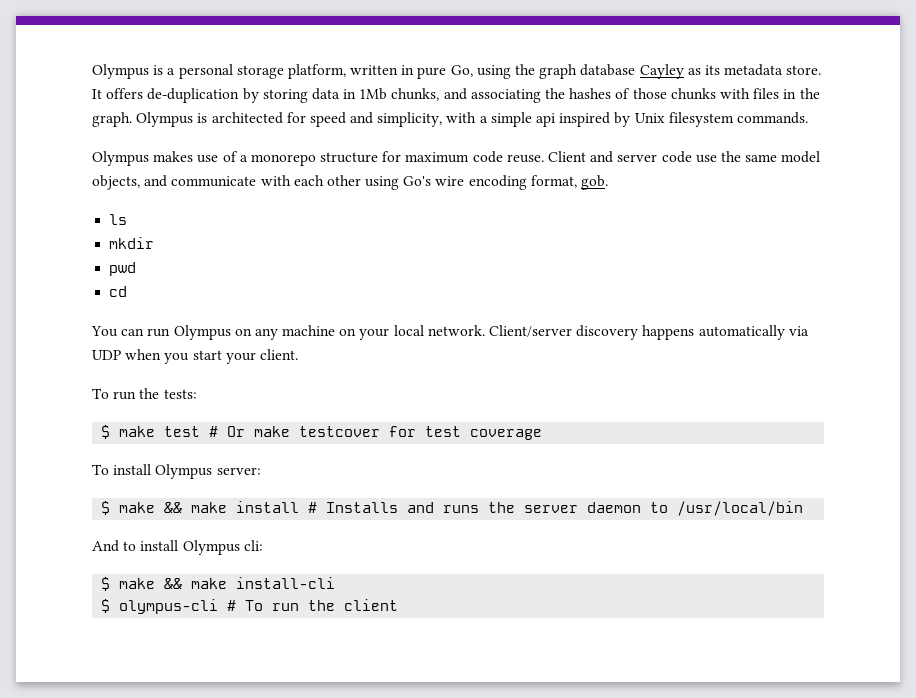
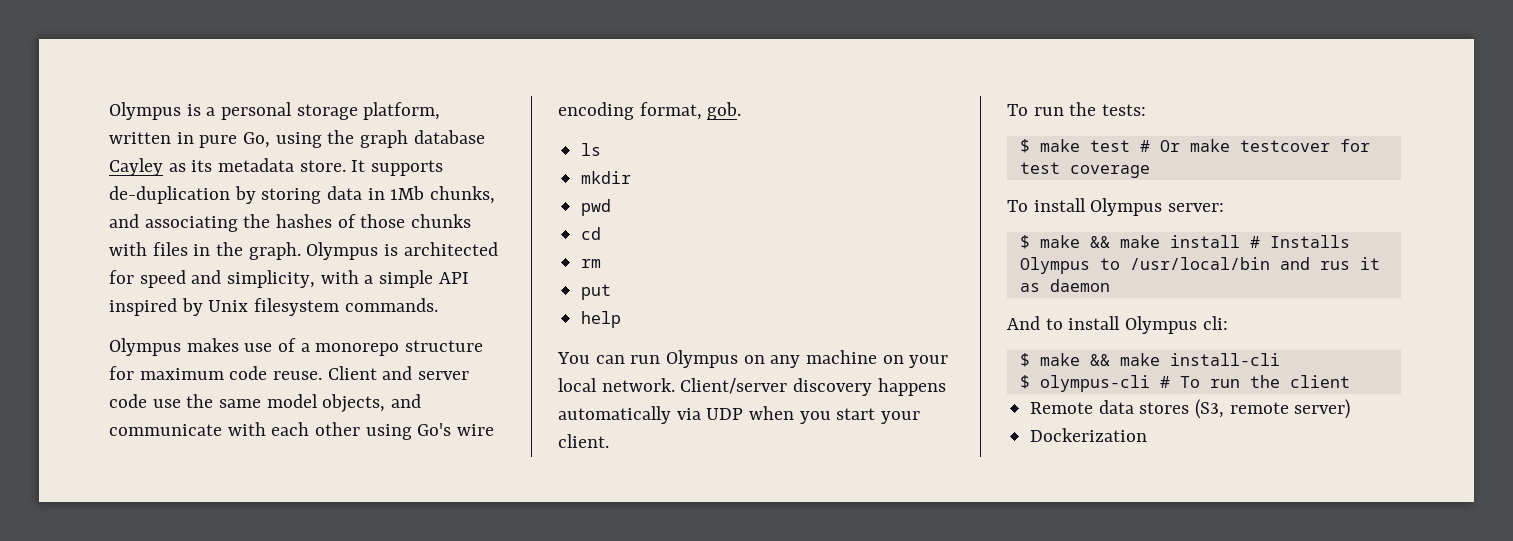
- It offers de-duplication by storing data in 1Mb chunks, and associating the hashes of those chunks with files in the graph.
+ It supports de-duplication by storing data in 1Mb chunks, and associating the hashes of those chunks with files in the graph.
- Olympus is architected for speed and simplicity, with a simple api inspired by Unix filesystem commands.
+ Olympus is architected for speed and simplicity, with a simple API inspired by Unix filesystem commands.
+ rm
+ put
+ help
- $ make && make install # Installs and runs the server daemon to /usr/local/bin
+ $ make && make install # Installs Olympus to /usr/local/bin and rus it as daemon
+ Remote data stores (S3, remote server)
+ Dockerization

